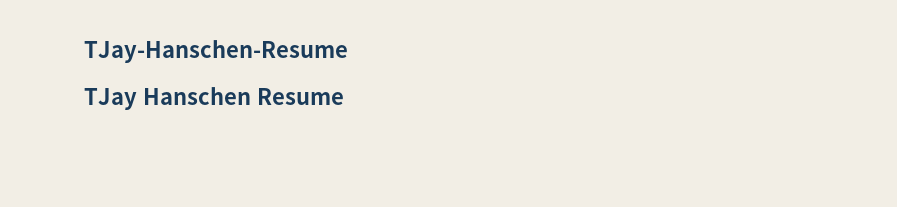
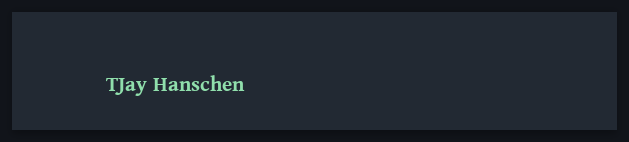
- TJay-Hanschen-Resume
- TJay Hanschen Resume
+ TJay Hanschen

